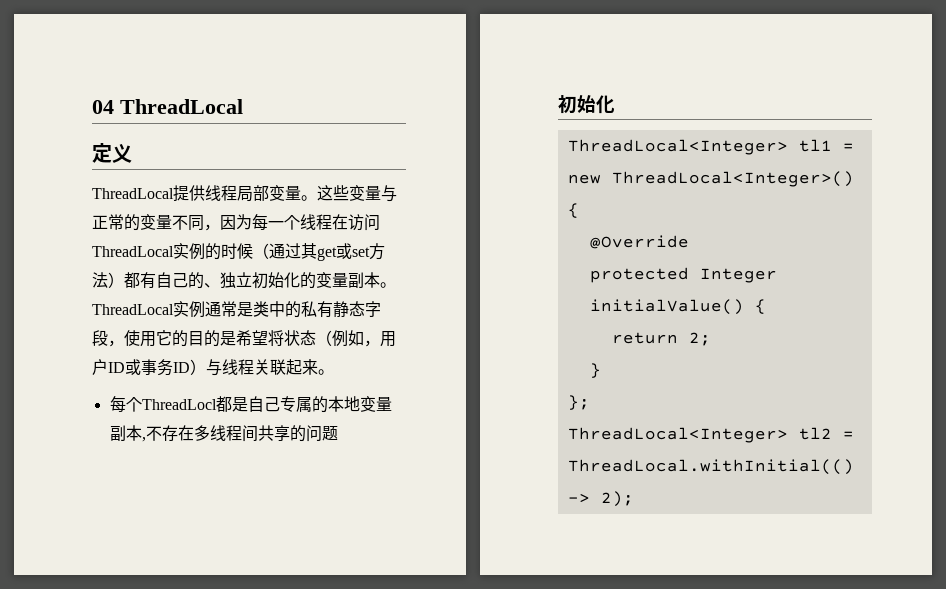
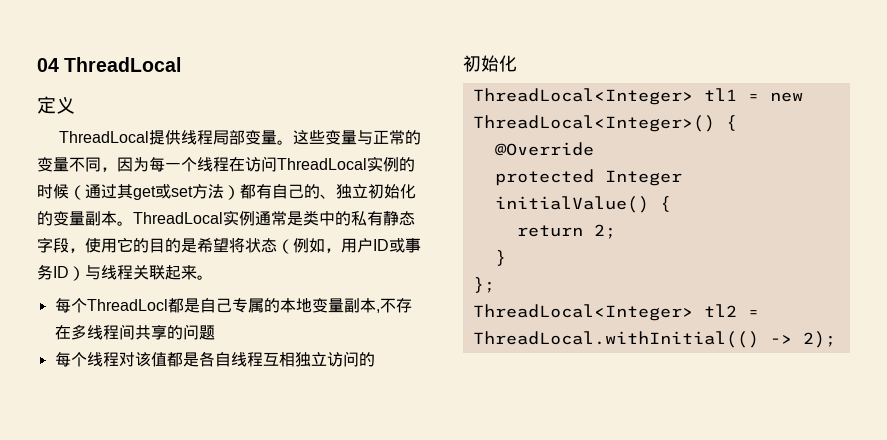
+ 每个线程对该值都是各自线程互相独立访问的

